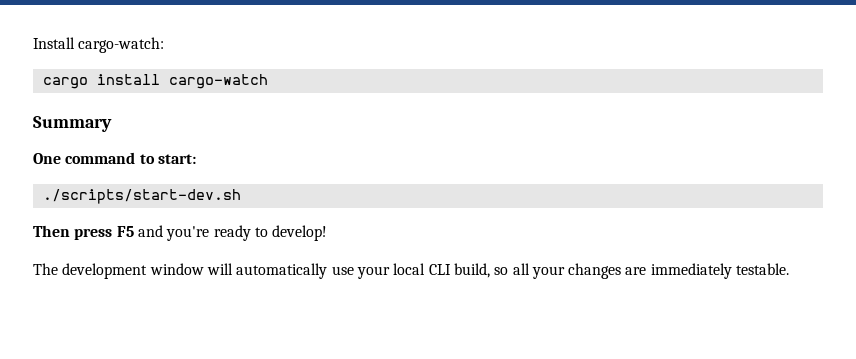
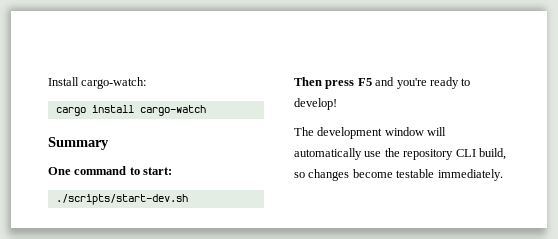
- The development window will automatically use your local CLI build, so all your changes are immediately testable.
+ The development window will automatically use the repository CLI build, so changes become testable immediately.

